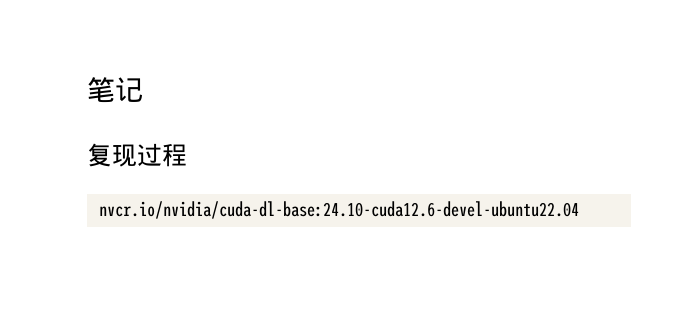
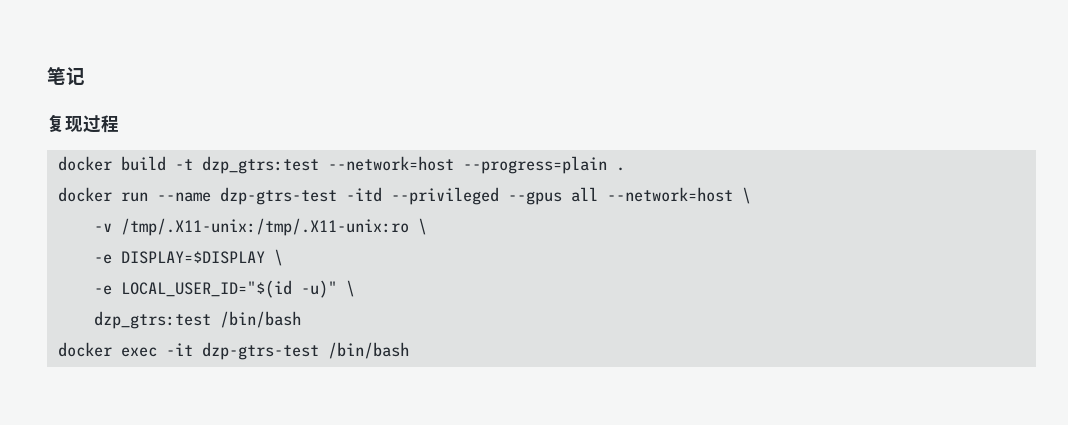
- nvcr.io/nvidia/cuda-dl-base:24.10-cuda12.6-devel-ubuntu22.04
+ docker build -t dzp_gtrs:test --network=host --progress=plain .
+ docker run --name dzp-gtrs-test -itd --privileged --gpus all --network=host \
+ -v /tmp/.X11-unix:/tmp/.X11-unix:ro \
+ -e DISPLAY=$DISPLAY \
+ -e LOCAL_USER_ID="$(id -u)" \
+ dzp_gtrs:test /bin/bash
+ docker exec -it dzp-gtrs-test /bin/bash

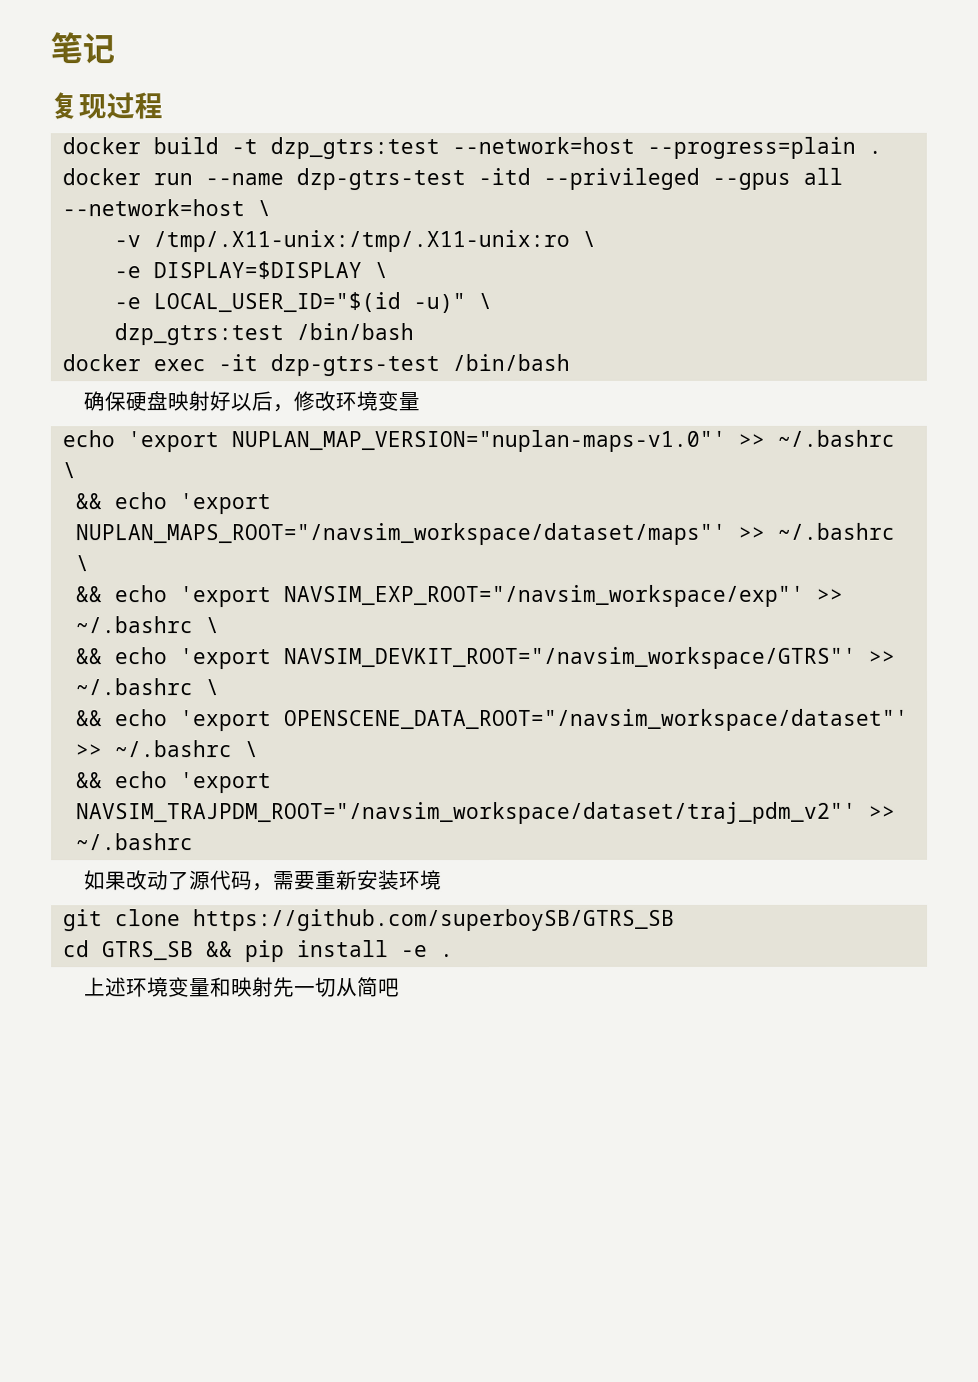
+ 确保硬盘映射好以后，修改环境变量
+ echo 'export NUPLAN_MAP_VERSION="nuplan-maps-v1.0"' >> ~/.bashrc \
+ && echo 'export NUPLAN_MAPS_ROOT="/navsim_workspace/dataset/maps"' >> ~/.bashrc \
+ && echo 'export NAVSIM_EXP_ROOT="/navsim_workspace/exp"' >> ~/.bashrc \
+ && echo 'export NAVSIM_DEVKIT_ROOT="/navsim_workspace/GTRS"' >> ~/.bashrc \
+ && echo 'export OPENSCENE_DATA_ROOT="/navsim_workspace/dataset"' >> ~/.bashrc \
+ && echo 'export NAVSIM_TRAJPDM_ROOT="/navsim_workspace/dataset/traj_pdm_v2"' >> ~/.bashrc
+ 如果改动了源代码，需要重新安装环境
+ git clone https://github.com/superboySB/GTRS_SB
+ cd GTRS_SB && pip install -e .
+ 上述环境变量和映射先一切从简吧

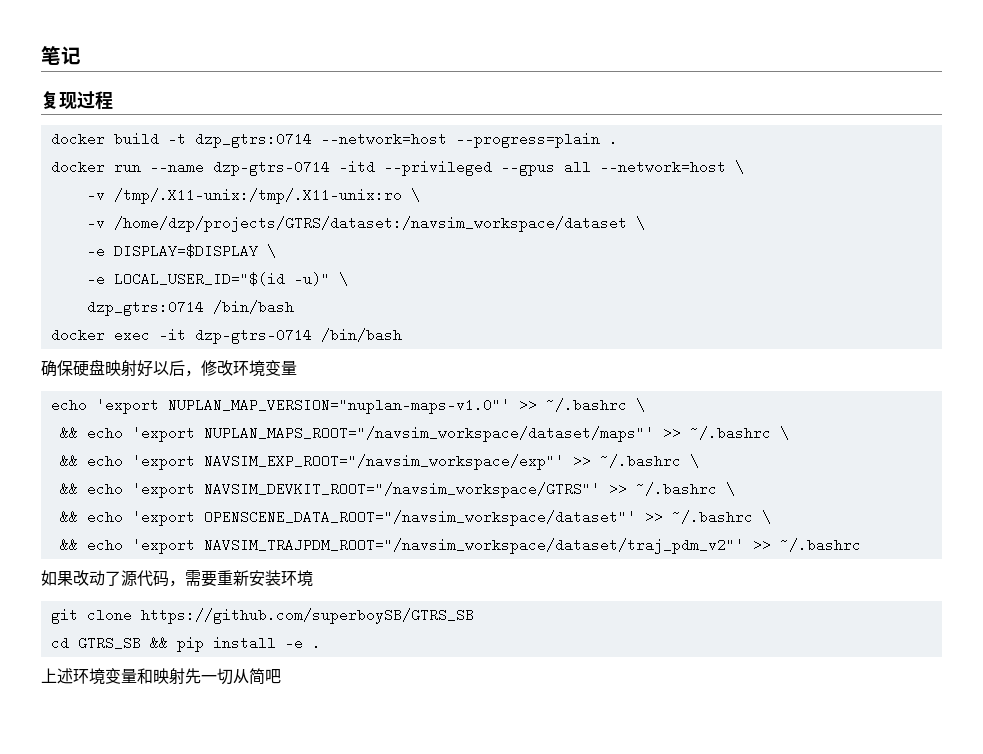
- docker build -t dzp_gtrs:test --network=host --progress=plain .
+ docker build -t dzp_gtrs:0714 --network=host --progress=plain .
- docker run --name dzp-gtrs-test -itd --privileged --gpus all --network=host \
+ docker run --name dzp-gtrs-0714 -itd --privileged --gpus all --network=host \
+ -v /home/dzp/projects/GTRS/dataset:/navsim_workspace/dataset \
- dzp_gtrs:test /bin/bash
+ dzp_gtrs:0714 /bin/bash
- docker exec -it dzp-gtrs-test /bin/bash
+ docker exec -it dzp-gtrs-0714 /bin/bash

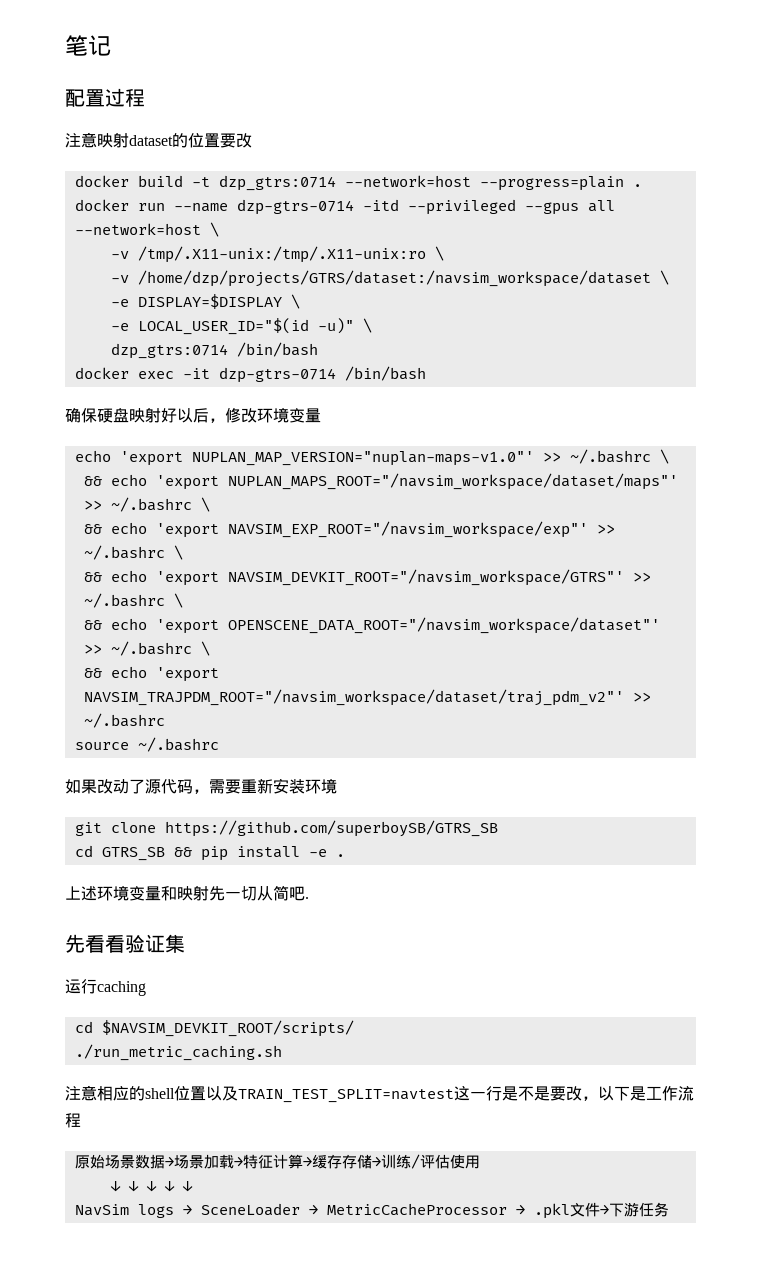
- 复现过程
+ 配置过程
+ 注意映射dataset的位置要改
+ source ~/.bashrc
- 上述环境变量和映射先一切从简吧
+ 上述环境变量和映射先一切从简吧.
+ 先看看验证集
+ 运行caching
+ cd $NAVSIM_DEVKIT_ROOT/scripts/
+ ./run_metric_caching.sh
+ 注意相应的shell位置以及TRAIN_TEST_SPLIT=navtest这一行是不是要改，以下是工作流程
+ 原始场景数据→场景加载→特征计算→缓存存储→训练/评估使用
+ ↓ ↓ ↓ ↓ ↓
+ NavSim logs → SceneLoader → MetricCacheProcessor → .pkl文件→下游任务

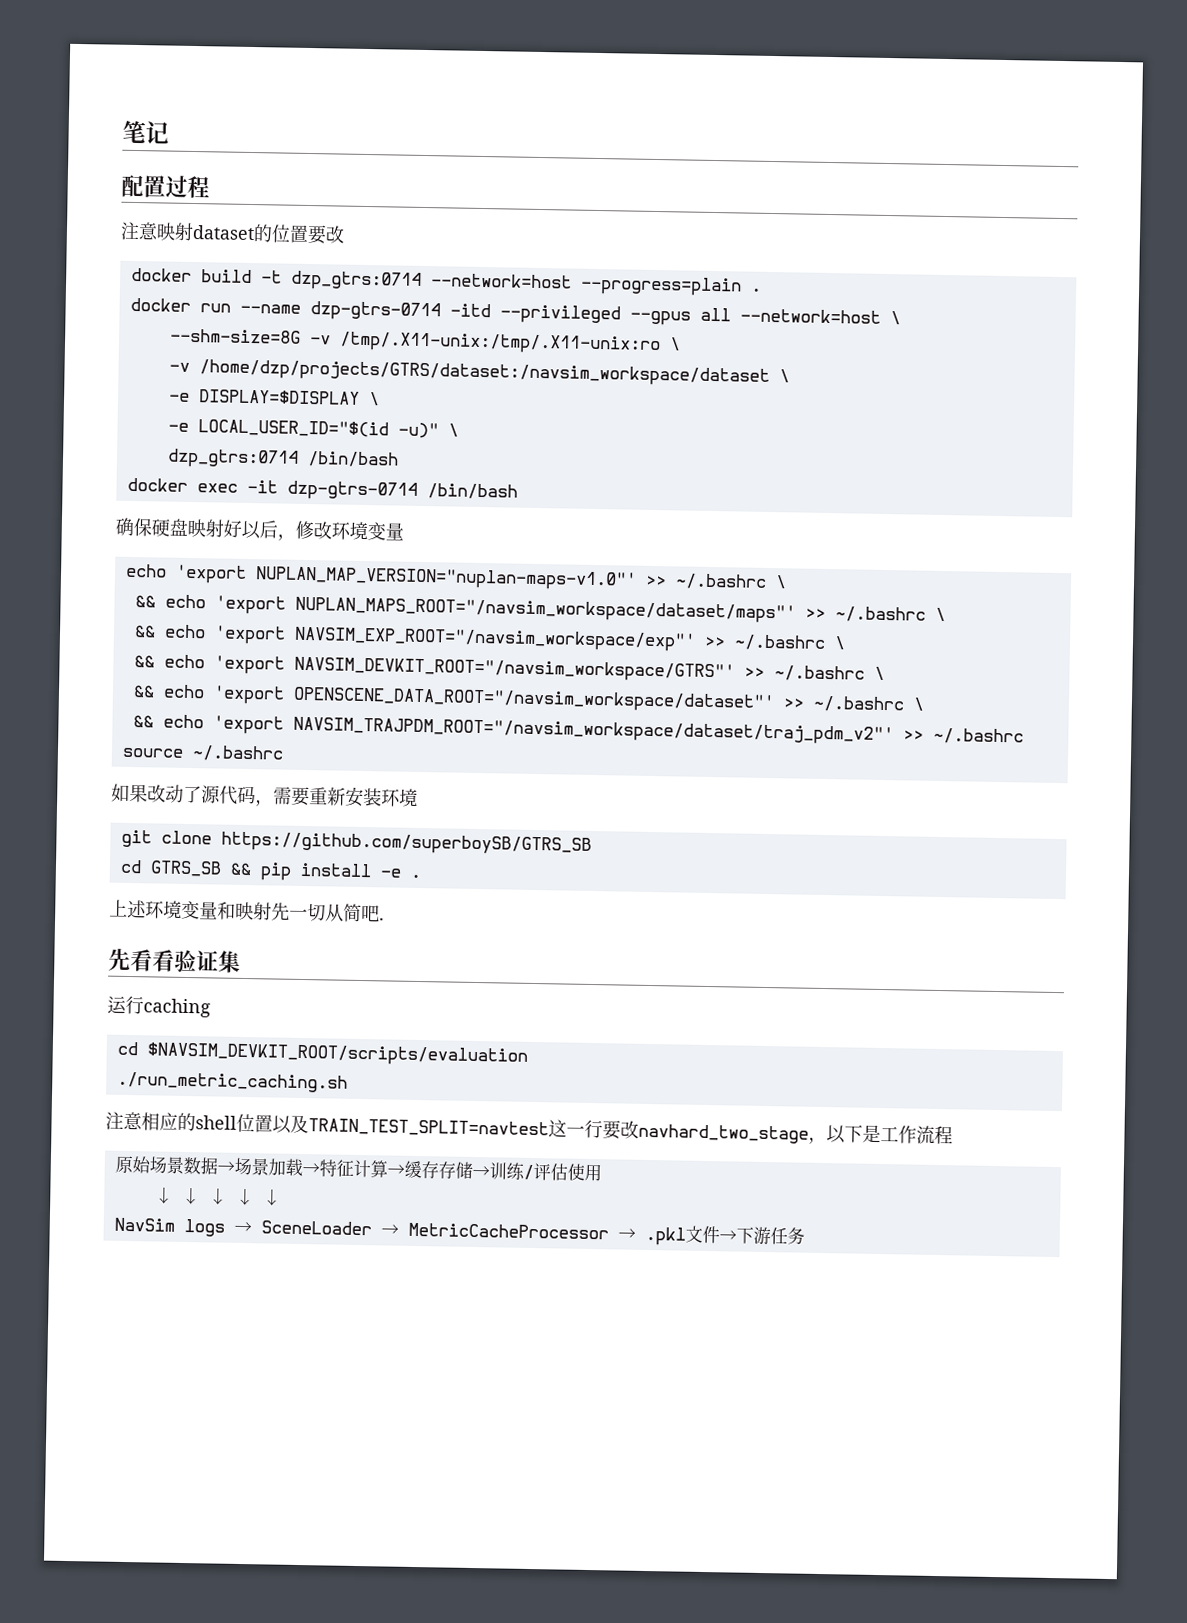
- -v /tmp/.X11-unix:/tmp/.X11-unix:ro \
+ --shm-size=8G -v /tmp/.X11-unix:/tmp/.X11-unix:ro \
- cd $NAVSIM_DEVKIT_ROOT/scripts/
+ cd $NAVSIM_DEVKIT_ROOT/scripts/evaluation
- 注意相应的shell位置以及TRAIN_TEST_SPLIT=navtest这一行是不是要改，以下是工作流程
+ 注意相应的shell位置以及TRAIN_TEST_SPLIT=navtest这一行要改navhard_two_stage，以下是工作流程

